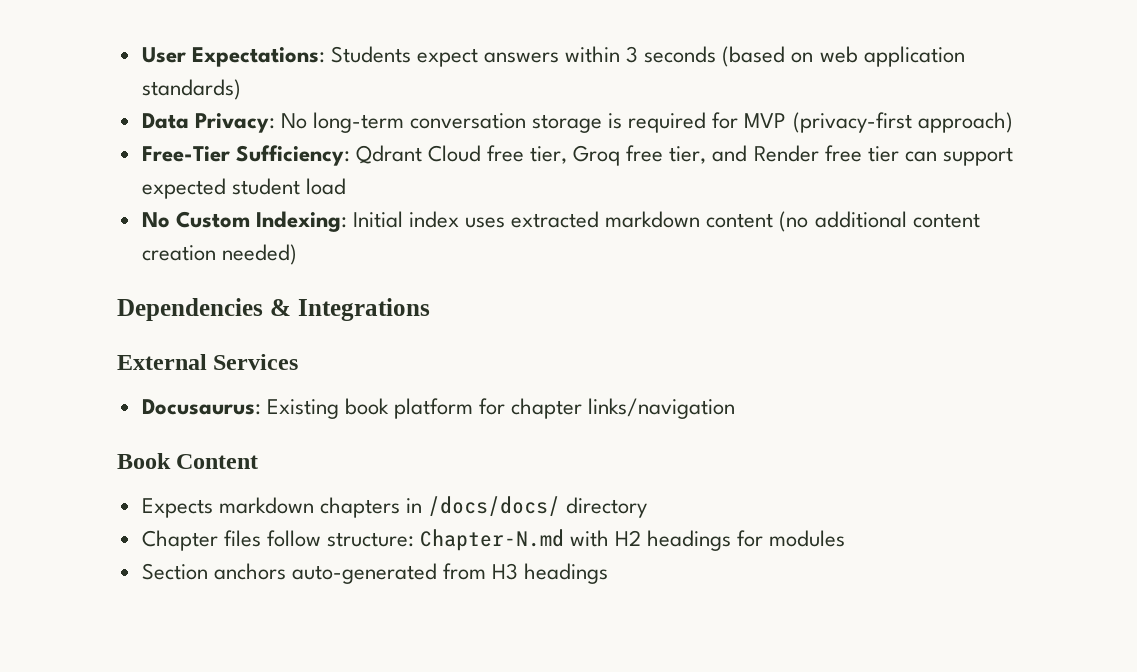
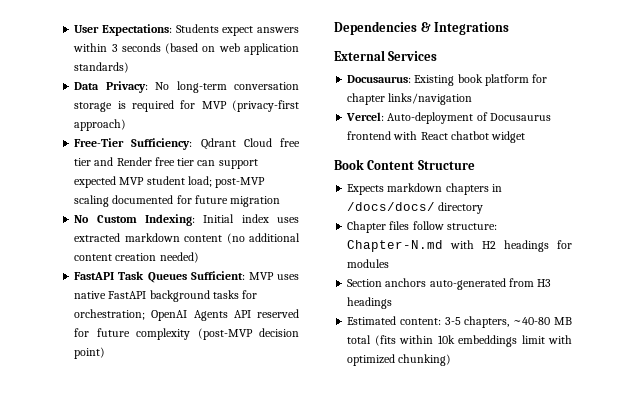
- Free-Tier Sufficiency: Qdrant Cloud free tier, Groq free tier, and Render free tier can support expected student load
+ Free-Tier Sufficiency: Qdrant Cloud free tier and Render free tier can support expected MVP student load; post-MVP scaling documented for future migration
+ FastAPI Task Queues Sufficient: MVP uses native FastAPI background tasks for orchestration; OpenAI Agents API reserved for future complexity (post-MVP decision point)
+ Vercel: Auto-deployment of Docusaurus frontend with React chatbot widget
- Book Content
+ Book Content Structure
+ Estimated content: 3-5 chapters, ~40-80 MB total (fits within 10k embeddings limit with optimized chunking)

